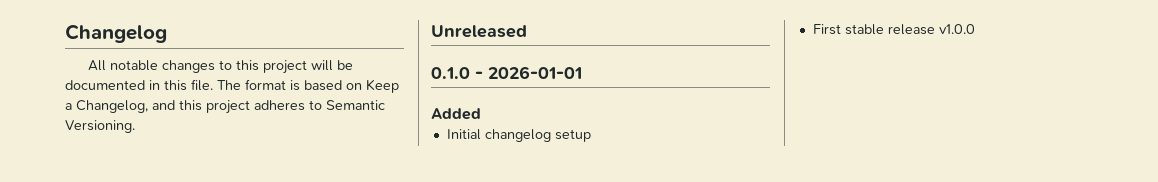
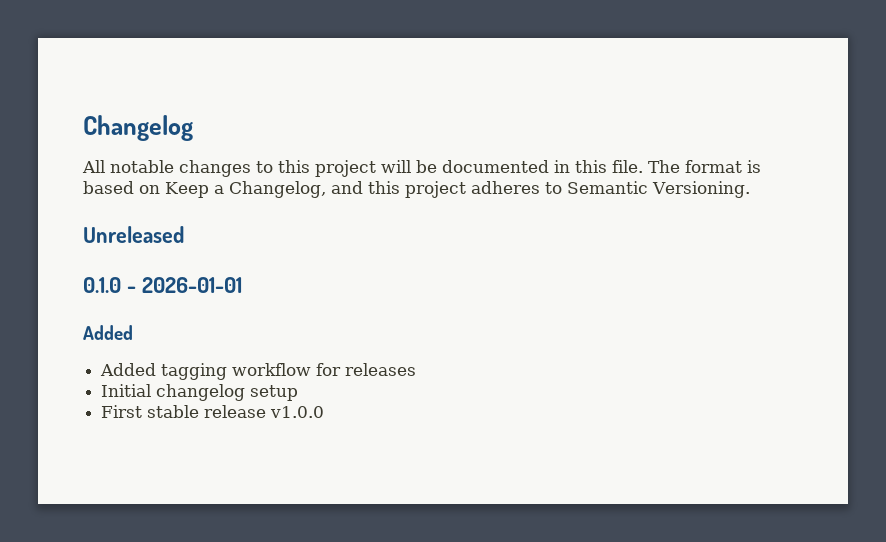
+ Added tagging workflow for releases

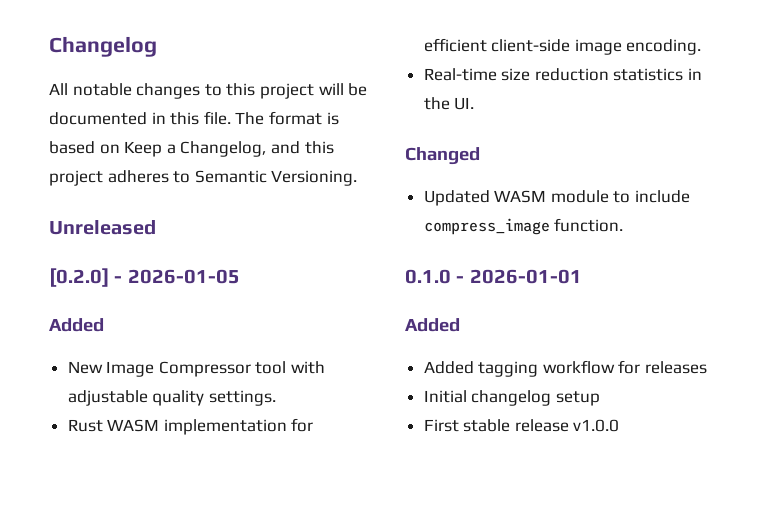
+ [0.2.0] - 2026-01-05
+ Added
+ New Image Compressor tool with adjustable quality settings.
+ Rust WASM implementation for efficient client-side image encoding.
+ Real-time size reduction statistics in the UI.
+ Changed
+ Updated WASM module to include compress_image function.

